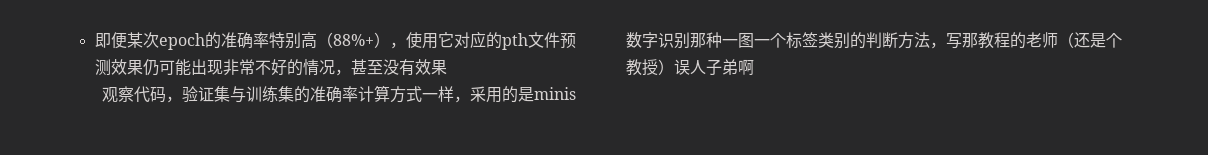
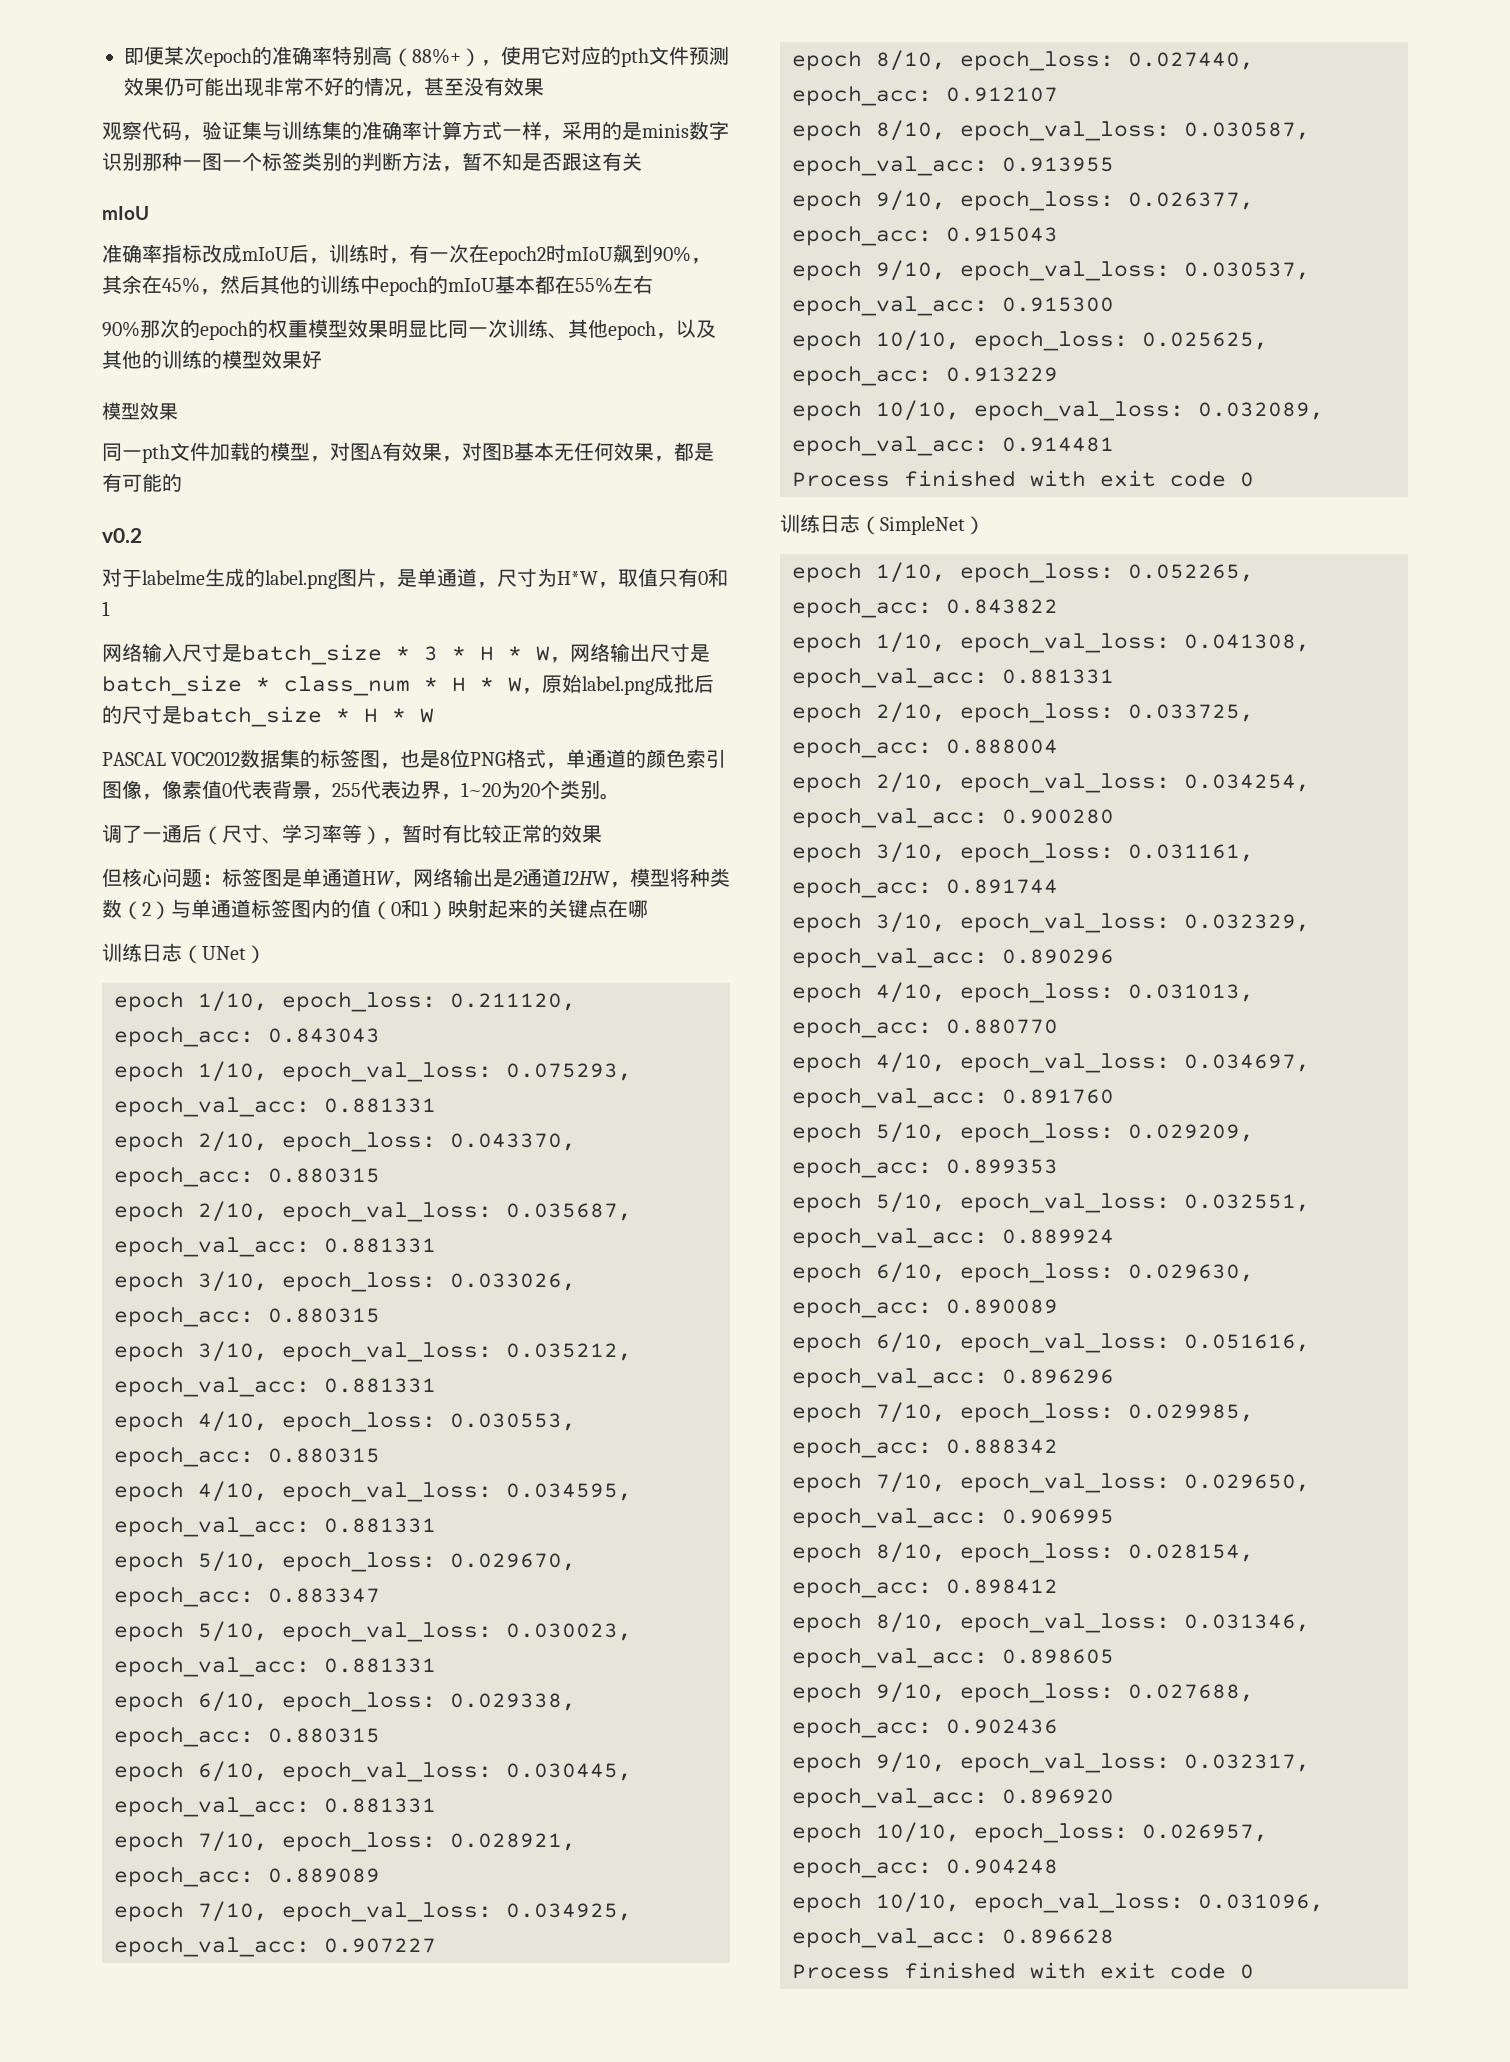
- 观察代码，验证集与训练集的准确率计算方式一样，采用的是minis数字识别那种一图一个标签类别的判断方法，写那教程的老师（还是个教授）误人子弟啊
+ 观察代码，验证集与训练集的准确率计算方式一样，采用的是minis数字识别那种一图一个标签类别的判断方法，暂不知是否跟这有关
+ mIoU
+ 准确率指标改成mIoU后，训练时，有一次在epoch2时mIoU飙到90%，其余在45%，然后其他的训练中epoch的mIoU基本都在55%左右
+ 90%那次的epoch的权重模型效果明显比同一次训练、其他epoch，以及其他的训练的模型效果好
+ 模型效果
+ 同一pth文件加载的模型，对图A有效果，对图B基本无任何效果，都是有可能的
+ v0.2
+ 对于labelme生成的label.png图片，是单通道，尺寸为H*W，取值只有0和1
+ 网络输入尺寸是batch_size * 3 * H * W，网络输出尺寸是batch_size * class_num * H * W，原始label.png成批后的尺寸是batch_size * H * W
+ PASCAL VOC2012数据集的标签图，也是8位PNG格式，单通道的颜色索引图像，像素值0代表背景，255代表边界，1~20为20个类别。
+ 调了一通后（尺寸、学习率等），暂时有比较正常的效果
+ 但核心问题：标签图是单通道HW，网络输出是2通道12HW，模型将种类数（2）与单通道标签图内的值（0和1）映射起来的关键点在哪
+ 训练日志（UNet）
+ epoch 1/10, epoch_loss: 0.211120, epoch_acc: 0.843043
+ epoch 1/10, epoch_val_loss: 0.075293, epoch_val_acc: 0.881331
+ epoch 2/10, epoch_loss: 0.043370, epoch_acc: 0.880315
+ epoch 2/10, epoch_val_loss: 0.035687, epoch_val_acc: 0.881331
+ epoch 3/10, epoch_loss: 0.033026, epoch_acc: 0.880315
+ epoch 3/10, epoch_val_loss: 0.035212, epoch_val_acc: 0.881331
+ epoch 4/10, epoch_loss: 0.030553, epoch_acc: 0.880315
+ epoch 4/10, epoch_val_loss: 0.034595, epoch_val_acc: 0.881331
+ epoch 5/10, epoch_loss: 0.029670, epoch_acc: 0.883347
+ epoch 5/10, epoch_val_loss: 0.030023, epoch_val_acc: 0.881331
+ epoch 6/10, epoch_loss: 0.029338, epoch_acc: 0.880315
+ epoch 6/10, epoch_val_loss: 0.030445, epoch_val_acc: 0.881331
+ epoch 7/10, epoch_loss: 0.028921, epoch_acc: 0.889089
+ epoch 7/10, epoch_val_loss: 0.034925, epoch_val_acc: 0.907227
+ epoch 8/10, epoch_loss: 0.027440, epoch_acc: 0.912107
+ epoch 8/10, epoch_val_loss: 0.030587, epoch_val_acc: 0.913955
+ epoch 9/10, epoch_loss: 0.026377, epoch_acc: 0.915043
+ epoch 9/10, epoch_val_loss: 0.030537, epoch_val_acc: 0.915300
+ epoch 10/10, epoch_loss: 0.025625, epoch_acc: 0.913229
+ epoch 10/10, epoch_val_loss: 0.032089, epoch_val_acc: 0.914481
+ Process finished with exit code 0
+ 训练日志（SimpleNet）
+ epoch 1/10, epoch_loss: 0.052265, epoch_acc: 0.843822
+ epoch 1/10, epoch_val_loss: 0.041308, epoch_val_acc: 0.881331
+ epoch 2/10, epoch_loss: 0.033725, epoch_acc: 0.888004
+ epoch 2/10, epoch_val_loss: 0.034254, epoch_val_acc: 0.900280
+ epoch 3/10, epoch_loss: 0.031161, epoch_acc: 0.891744
+ epoch 3/10, epoch_val_loss: 0.032329, epoch_val_acc: 0.890296
+ epoch 4/10, epoch_loss: 0.031013, epoch_acc: 0.880770
+ epoch 4/10, epoch_val_loss: 0.034697, epoch_val_acc: 0.891760
+ epoch 5/10, epoch_loss: 0.029209, epoch_acc: 0.899353
+ epoch 5/10, epoch_val_loss: 0.032551, epoch_val_acc: 0.889924
+ epoch 6/10, epoch_loss: 0.029630, epoch_acc: 0.890089
+ epoch 6/10, epoch_val_loss: 0.051616, epoch_val_acc: 0.896296
+ epoch 7/10, epoch_loss: 0.029985, epoch_acc: 0.888342
+ epoch 7/10, epoch_val_loss: 0.029650, epoch_val_acc: 0.906995
+ epoch 8/10, epoch_loss: 0.028154, epoch_acc: 0.898412
+ epoch 8/10, epoch_val_loss: 0.031346, epoch_val_acc: 0.898605
+ epoch 9/10, epoch_loss: 0.027688, epoch_acc: 0.902436
+ epoch 9/10, epoch_val_loss: 0.032317, epoch_val_acc: 0.896920
+ epoch 10/10, epoch_loss: 0.026957, epoch_acc: 0.904248
+ epoch 10/10, epoch_val_loss: 0.031096, epoch_val_acc: 0.896628
+ Process finished with exit code 0

